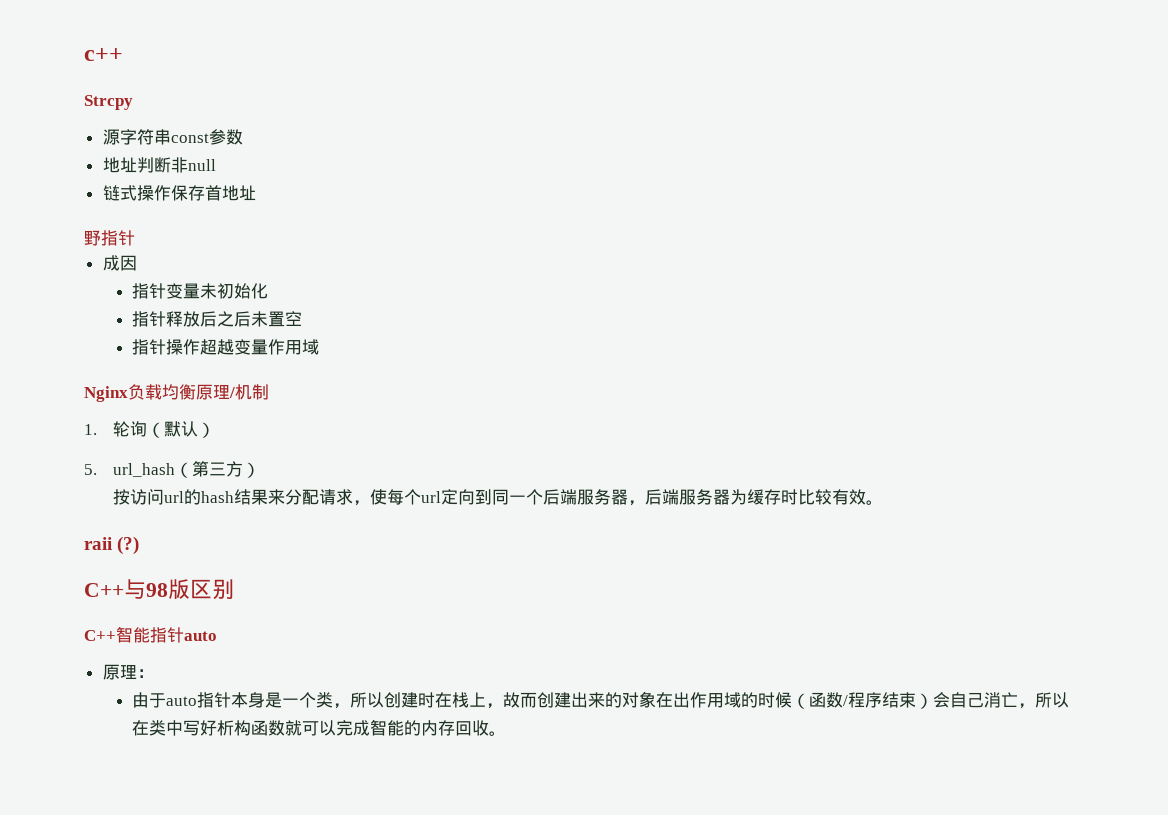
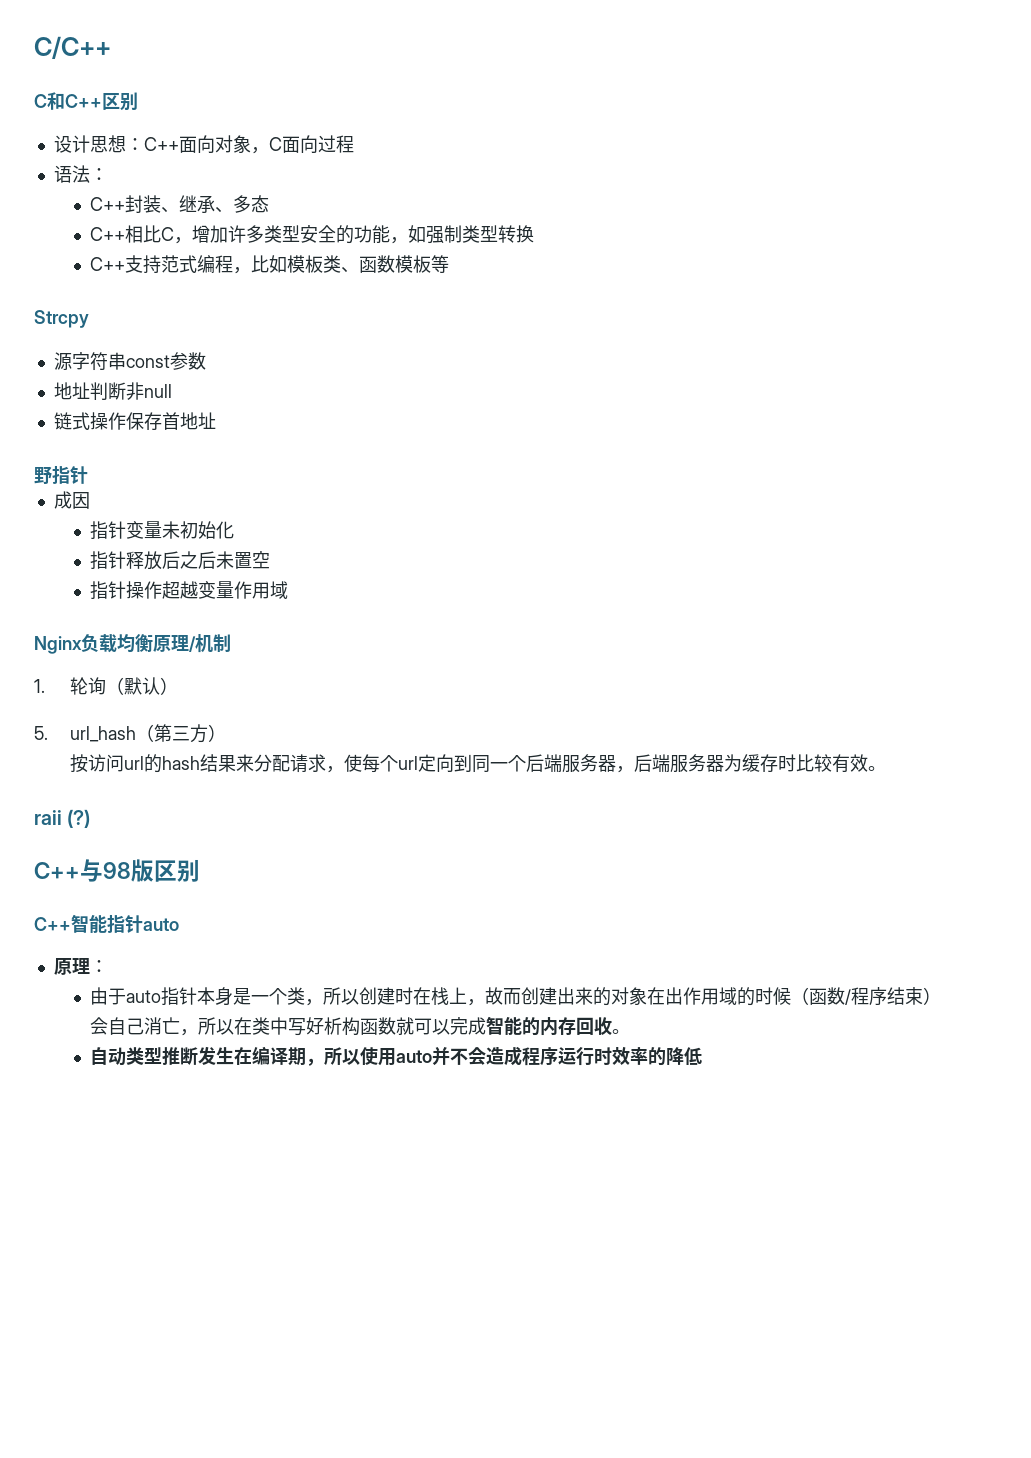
- c++
+ C/C++
+ C和C++区别
+ 设计思想：C++面向对象，C面向过程
+ 语法：
+ C++封装、继承、多态
+ C++相比C，增加许多类型安全的功能，如强制类型转换
+ C++支持范式编程，比如模板类、函数模板等
+ 自动类型推断发生在编译期，所以使用auto并不会造成程序运行时效率的降低

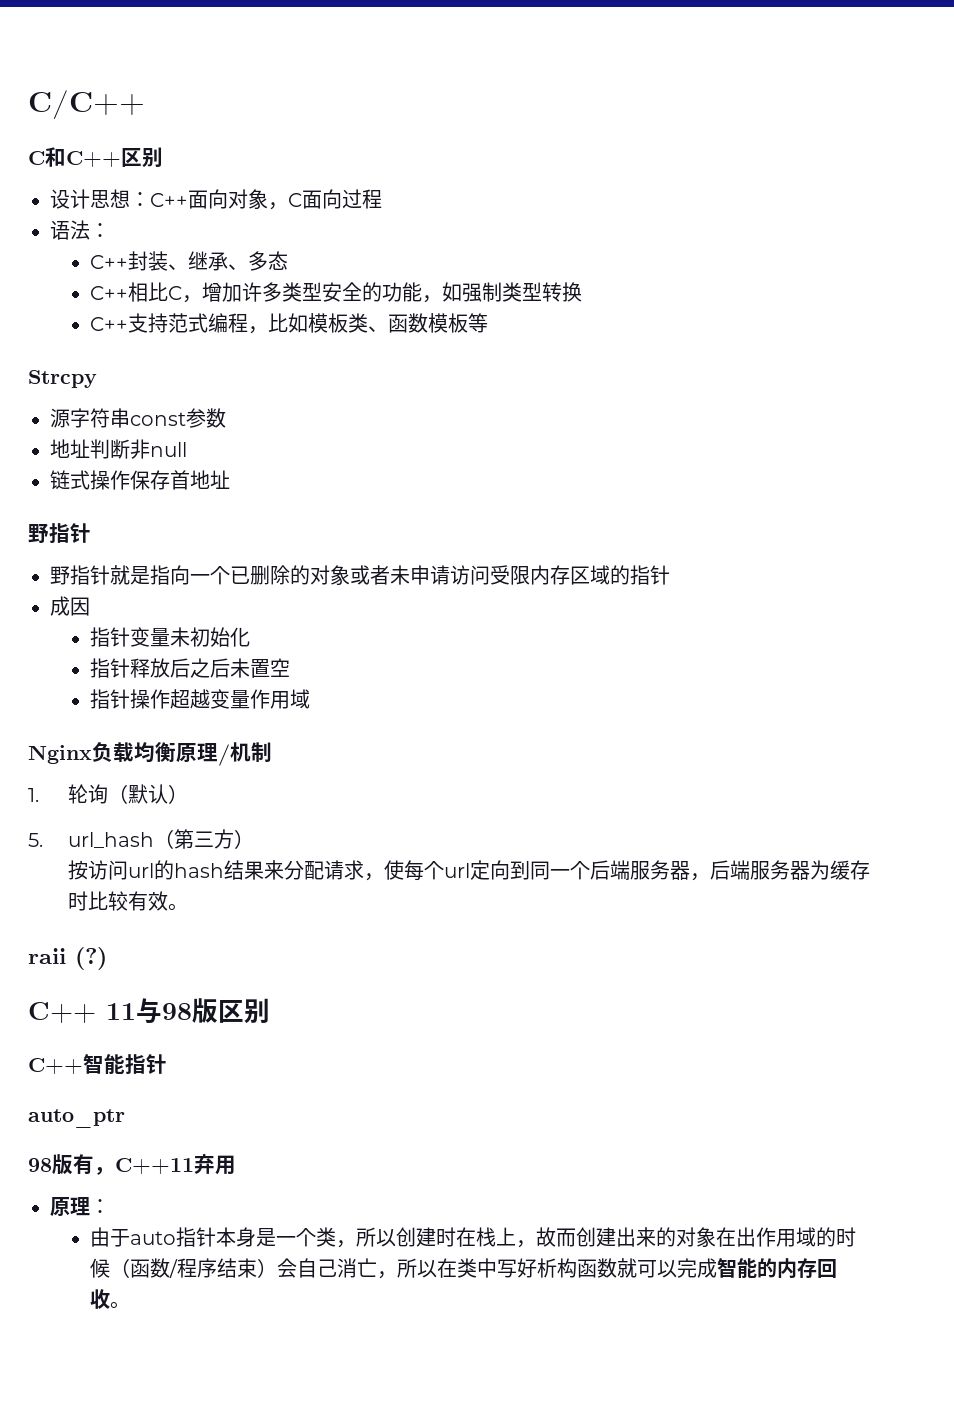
+ 野指针就是指向一个已删除的对象或者未申请访问受限内存区域的指针
- C++与98版区别
+ C++ 11与98版区别
- C++智能指针auto
+ C++智能指针
+ auto_ptr
+ 98版有，C++11弃用
- 自动类型推断发生在编译期，所以使用auto并不会造成程序运行时效率的降低

